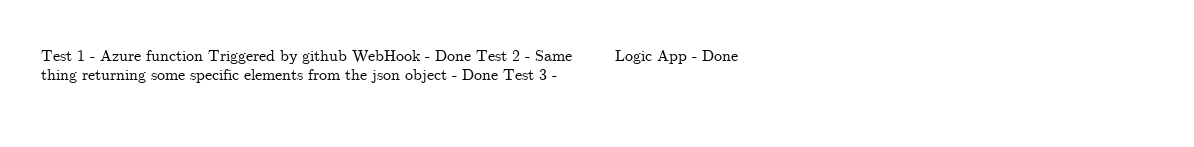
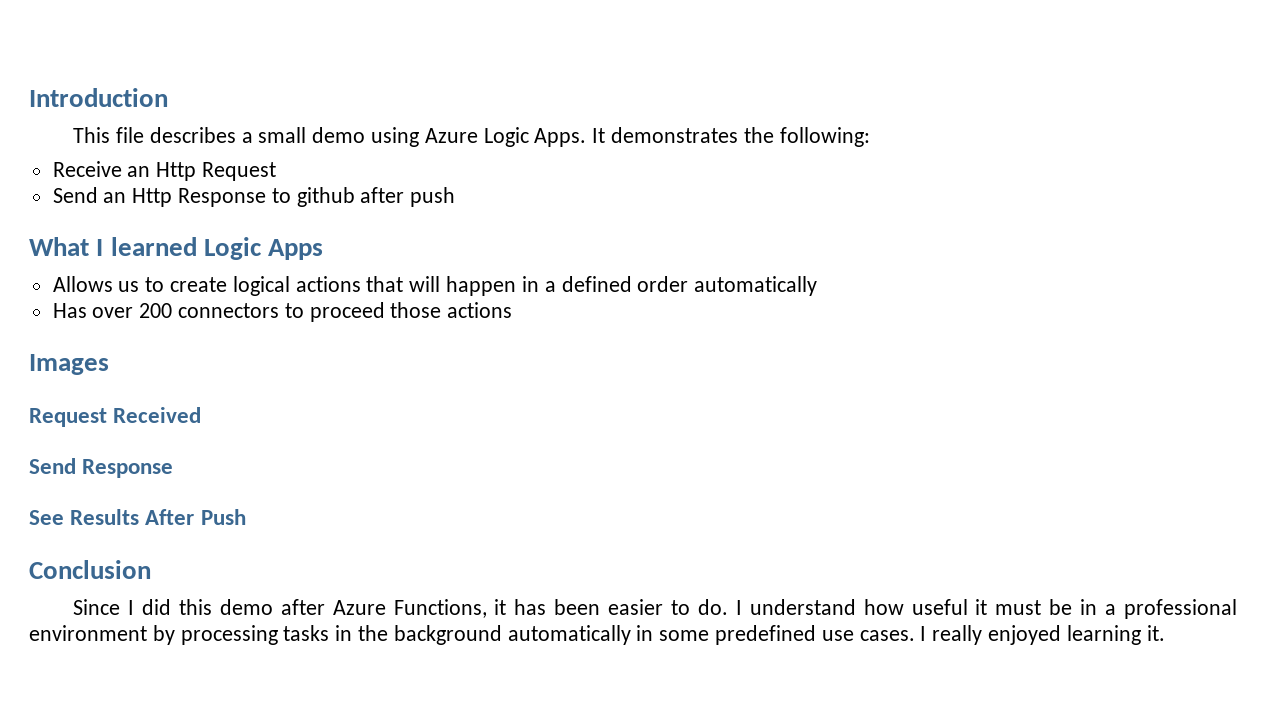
- Test 1 - Azure function Triggered by github WebHook - Done Test 2 - Same thing returning some specific elements from the json object - Done Test 3 - Logic App - Done
+ Introduction
+ This file describes a small demo using Azure Logic Apps. It demonstrates the following:
+ Receive an Http Request
+ Send an Http Response to github after push
+ What I learned Logic Apps
+ Allows us to create logical actions that will happen in a defined order automatically
+ Has over 200 connectors to proceed those actions
+ Images
+ Request Received
+ Send Response
+ See Results After Push
+ Conclusion
+ Since I did this demo after Azure Functions, it has been easier to do. I understand how useful it must be in a professional environment by processing tasks in the background automatically in some predefined use cases. I really enjoyed learning it.

